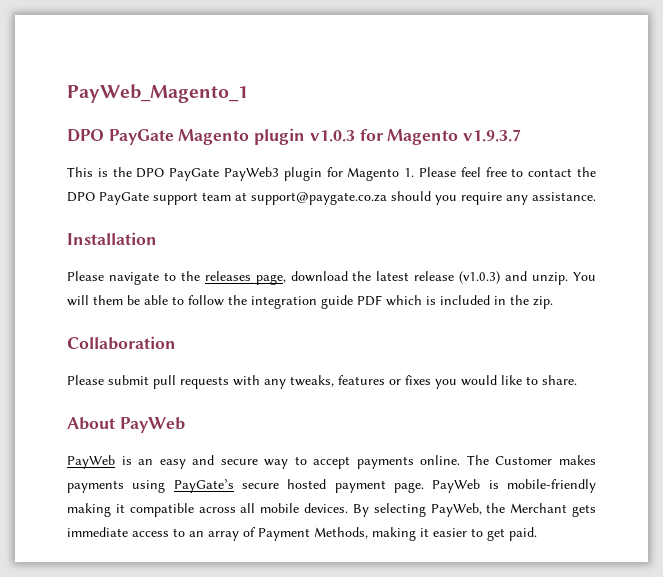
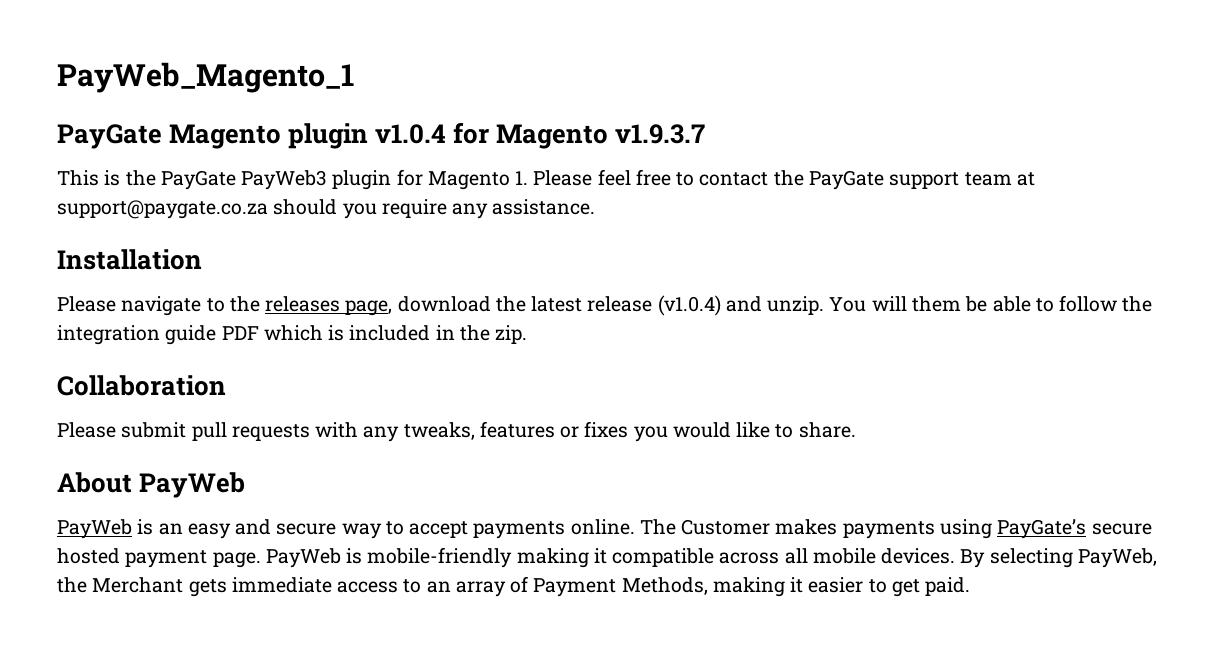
- DPO PayGate Magento plugin v1.0.3 for Magento v1.9.3.7
+ PayGate Magento plugin v1.0.4 for Magento v1.9.3.7
- This is the DPO PayGate PayWeb3 plugin for Magento 1. Please feel free to contact the DPO PayGate support team at support@paygate.co.za should you require any assistance.
+ This is the PayGate PayWeb3 plugin for Magento 1. Please feel free to contact the PayGate support team at support@paygate.co.za should you require any assistance.
- Please navigate to the releases page, download the latest release (v1.0.3) and unzip.
+ Please navigate to the releases page, download the latest release (v1.0.4) and unzip.

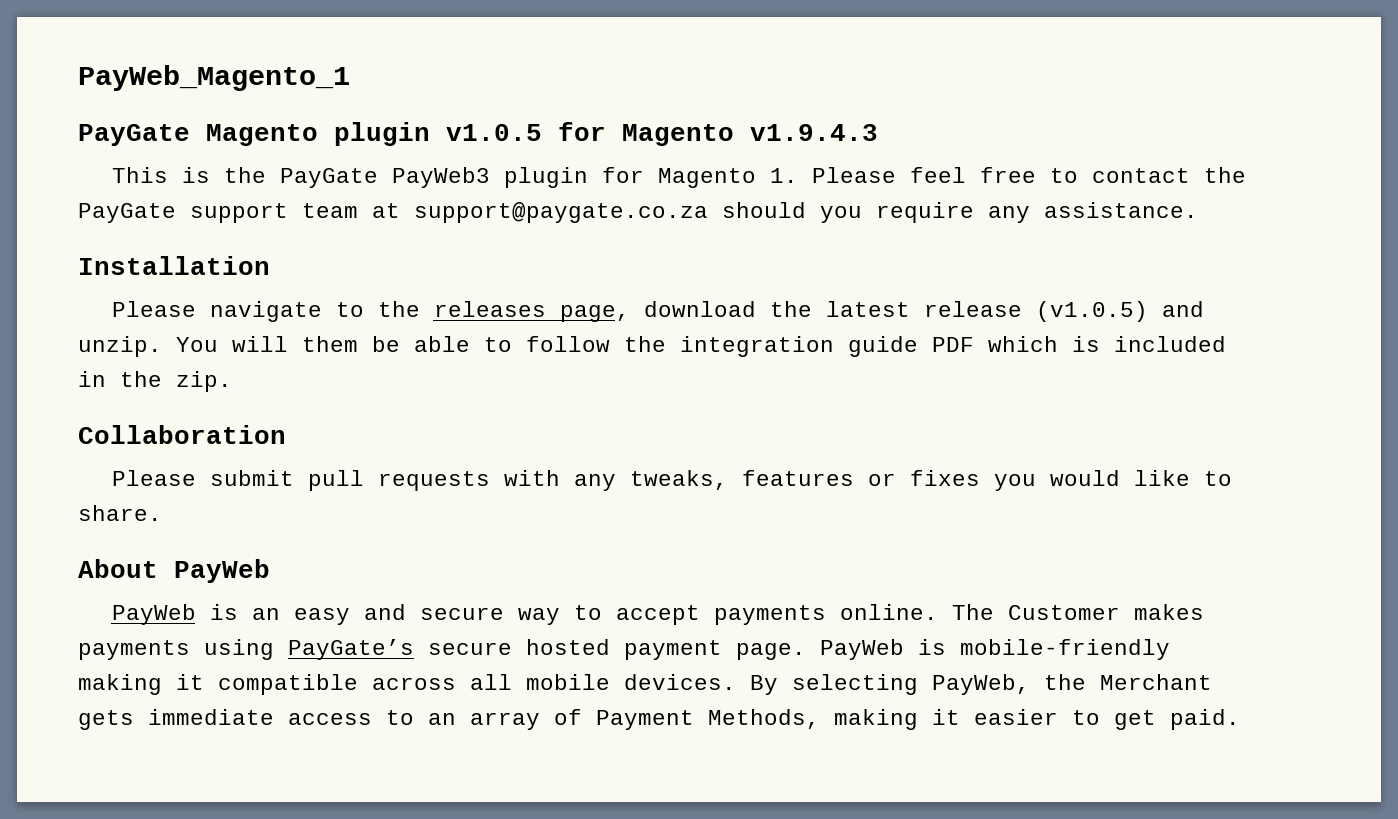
- PayGate Magento plugin v1.0.4 for Magento v1.9.3.7
+ PayGate Magento plugin v1.0.5 for Magento v1.9.4.3
- Please navigate to the releases page, download the latest release (v1.0.4) and unzip.
+ Please navigate to the releases page, download the latest release (v1.0.5) and unzip.

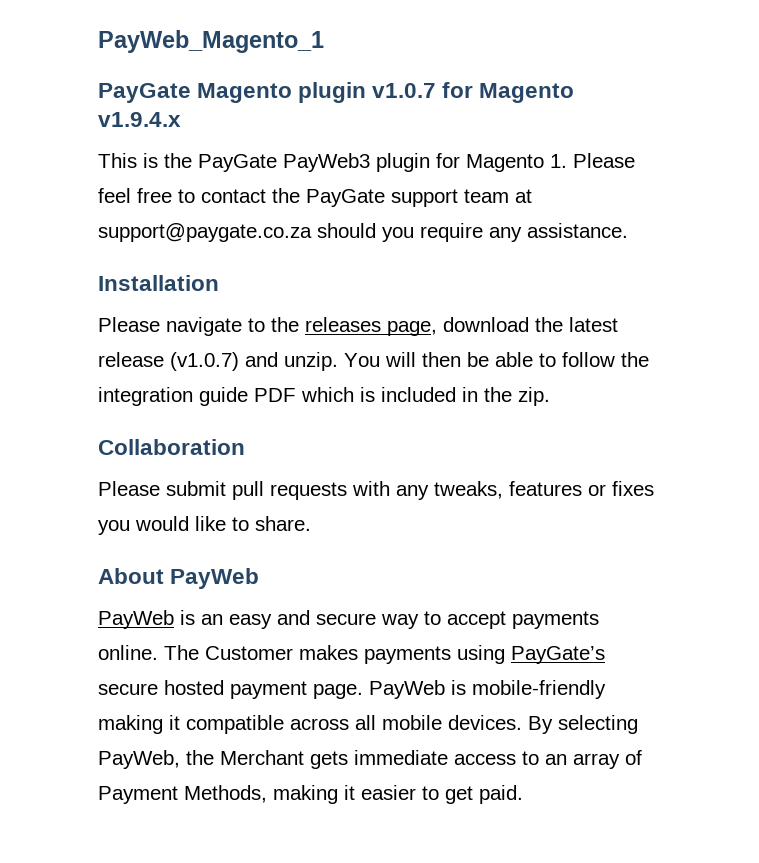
- PayGate Magento plugin v1.0.5 for Magento v1.9.4.3
+ PayGate Magento plugin v1.0.7 for Magento v1.9.4.x
- Please navigate to the releases page, download the latest release (v1.0.5) and unzip.
+ Please navigate to the releases page, download the latest release (v1.0.7) and unzip.
- You will them be able to follow the integration guide PDF which is included in the zip.
+ You will then be able to follow the integration guide PDF which is included in the zip.

